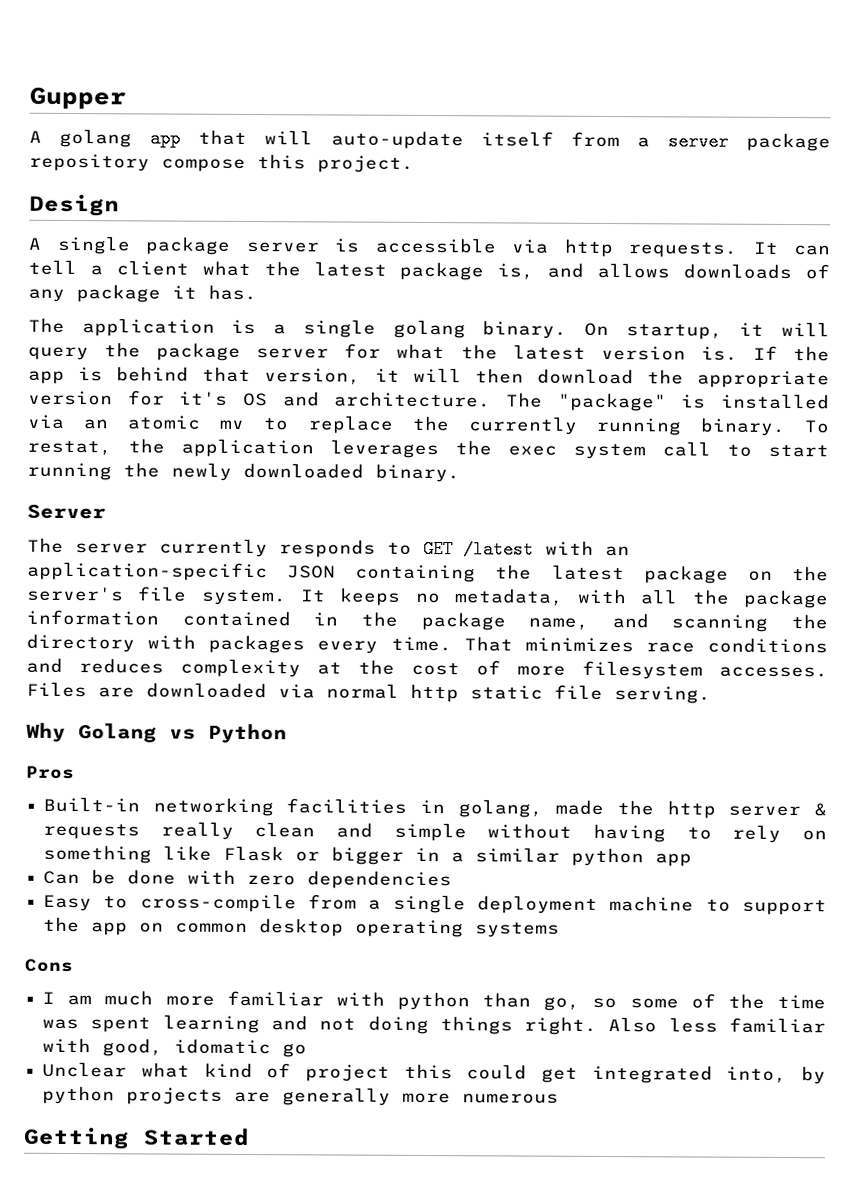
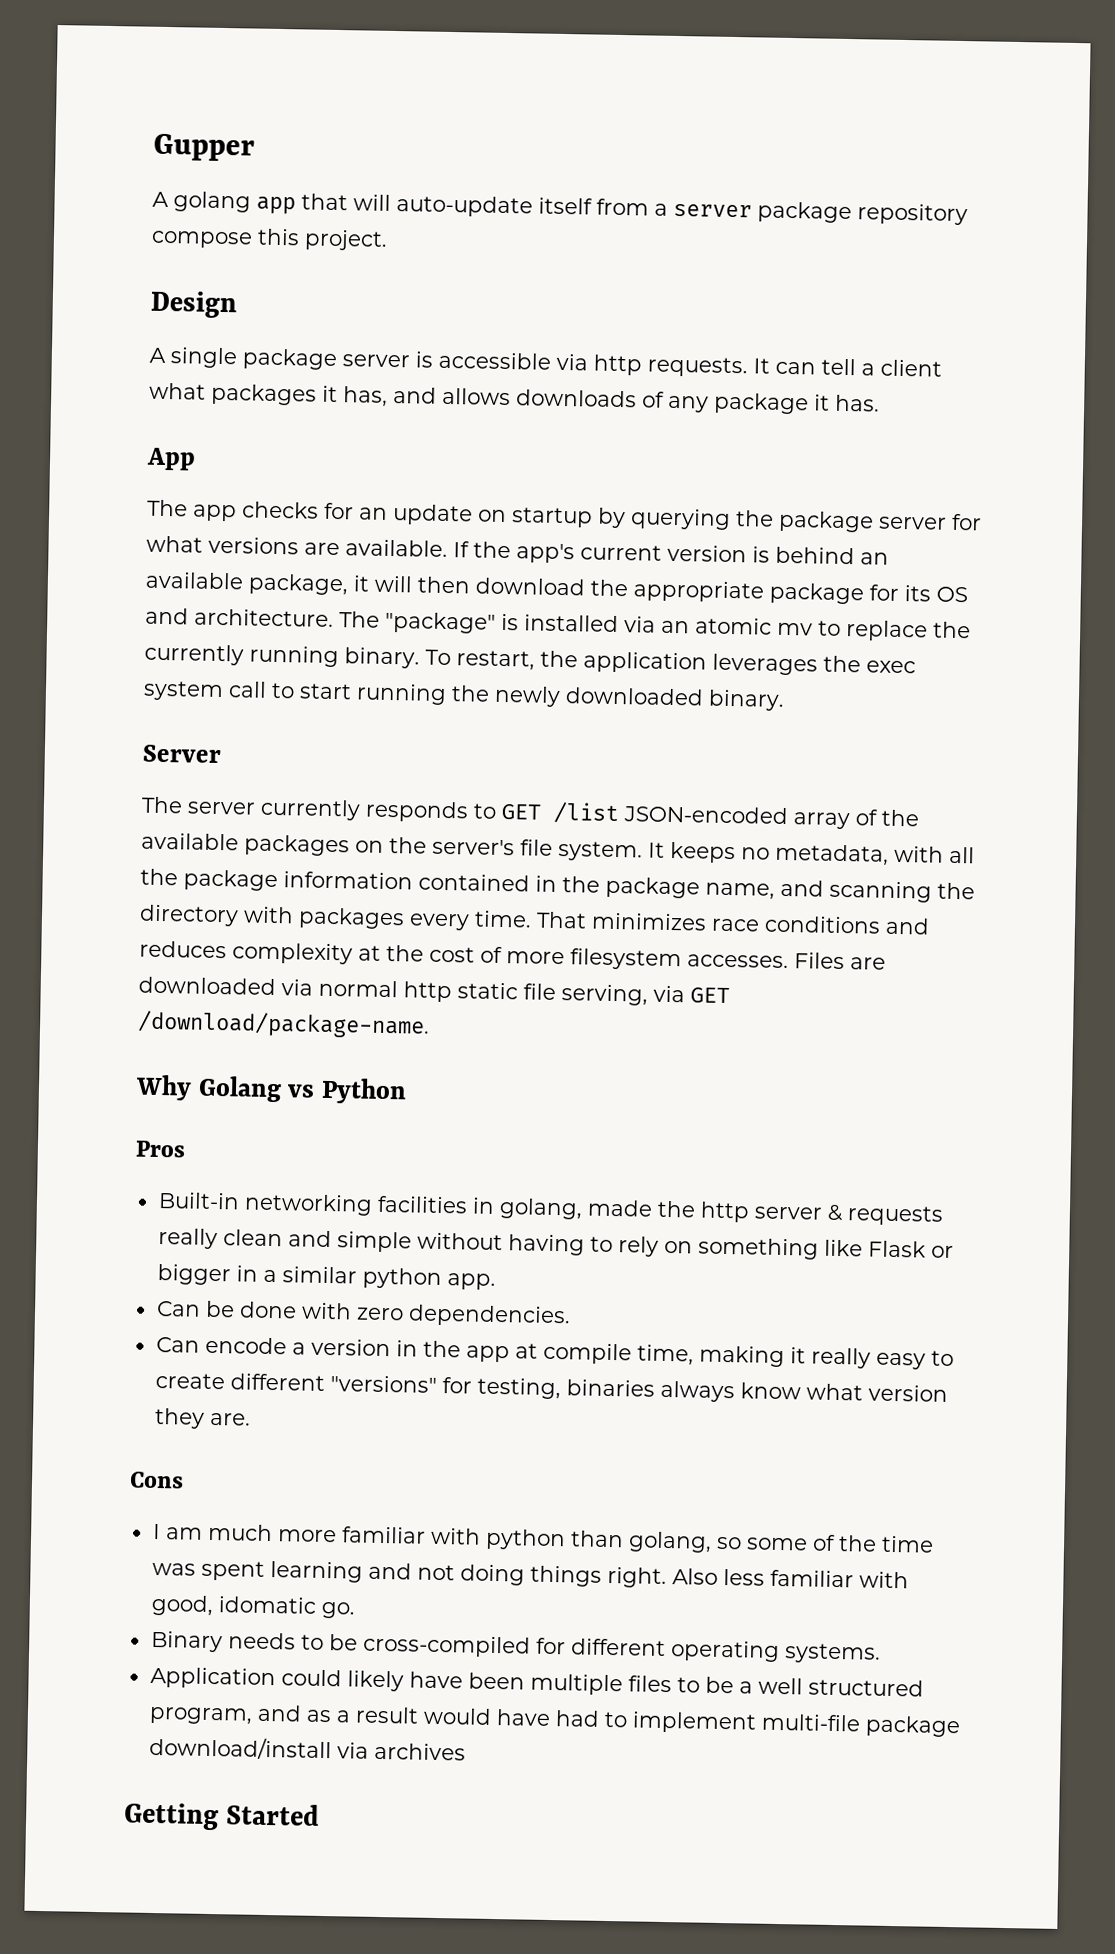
- It can tell a client what the latest package is, and allows downloads of any package it has.
+ It can tell a client what packages it has, and allows downloads of any package it has.
- The application is a single golang binary. On startup, it will query the package server for what the latest version is. If the app is behind that version, it will then download the appropriate version for it's OS and architecture.
+ App
+ The app checks for an update on startup by querying the package server for what versions are available. If the app's current version is behind an available package, it will then download the appropriate package for its OS and architecture.
- To restat, the application leverages the exec system call to start running the newly downloaded binary.
+ To restart, the application leverages the exec system call to start running the newly downloaded binary.
- The server currently responds to GET /latest with an application-specific JSON containing the latest package on the server's file system.
+ The server currently responds to GET /list JSON-encoded array of the available packages on the server's file system.
- Files are downloaded via normal http static file serving.
+ Files are downloaded via normal http static file serving, via GET /download/package-name.
- Built-in networking facilities in golang, made the http server & requests really clean and simple without having to rely on something like Flask or bigger in a similar python app
+ Built-in networking facilities in golang, made the http server & requests really clean and simple without having to rely on something like Flask or bigger in a similar python app.
- Can be done with zero dependencies
- Easy to cross-compile from a single deployment machine to support the app on common desktop operating systems
+ Can be done with zero dependencies.
+ Can encode a version in the app at compile time, making it really easy to create different "versions" for testing, binaries always know what version they are.
- I am much more familiar with python than go, so some of the time was spent learning and not doing things right.
+ I am much more familiar with python than golang, so some of the time was spent learning and not doing things right.
- Also less familiar with good, idomatic go
- Unclear what kind of project this could get integrated into, by python projects are generally more numerous
+ Also less familiar with good, idomatic go.
+ Binary needs to be cross-compiled for different operating systems.
+ Application could likely have been multiple files to be a well structured program, and as a result would have had to implement multi-file package download/install via archives

